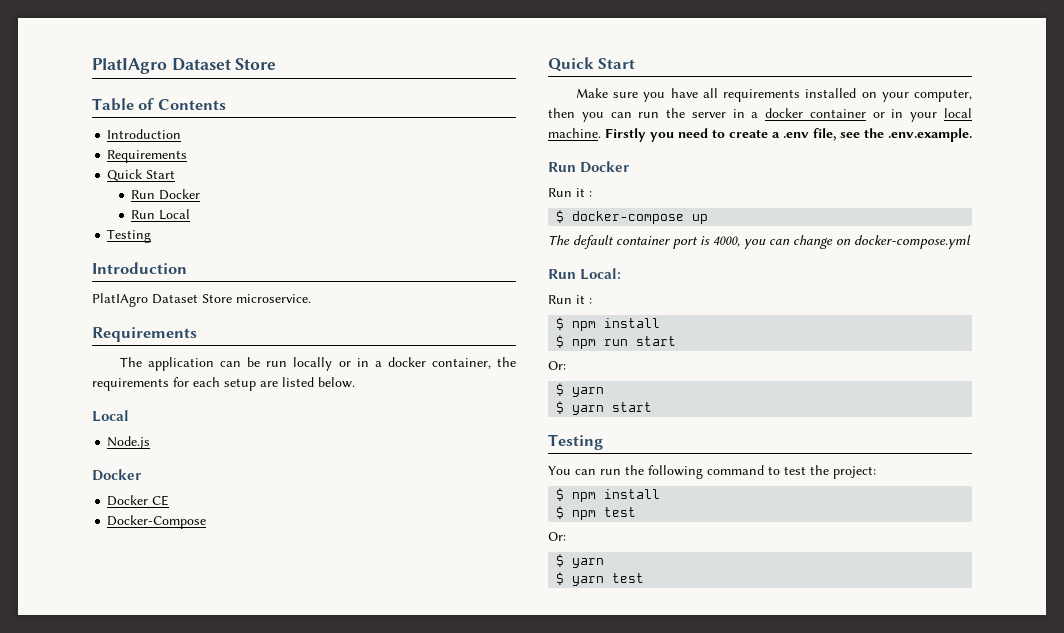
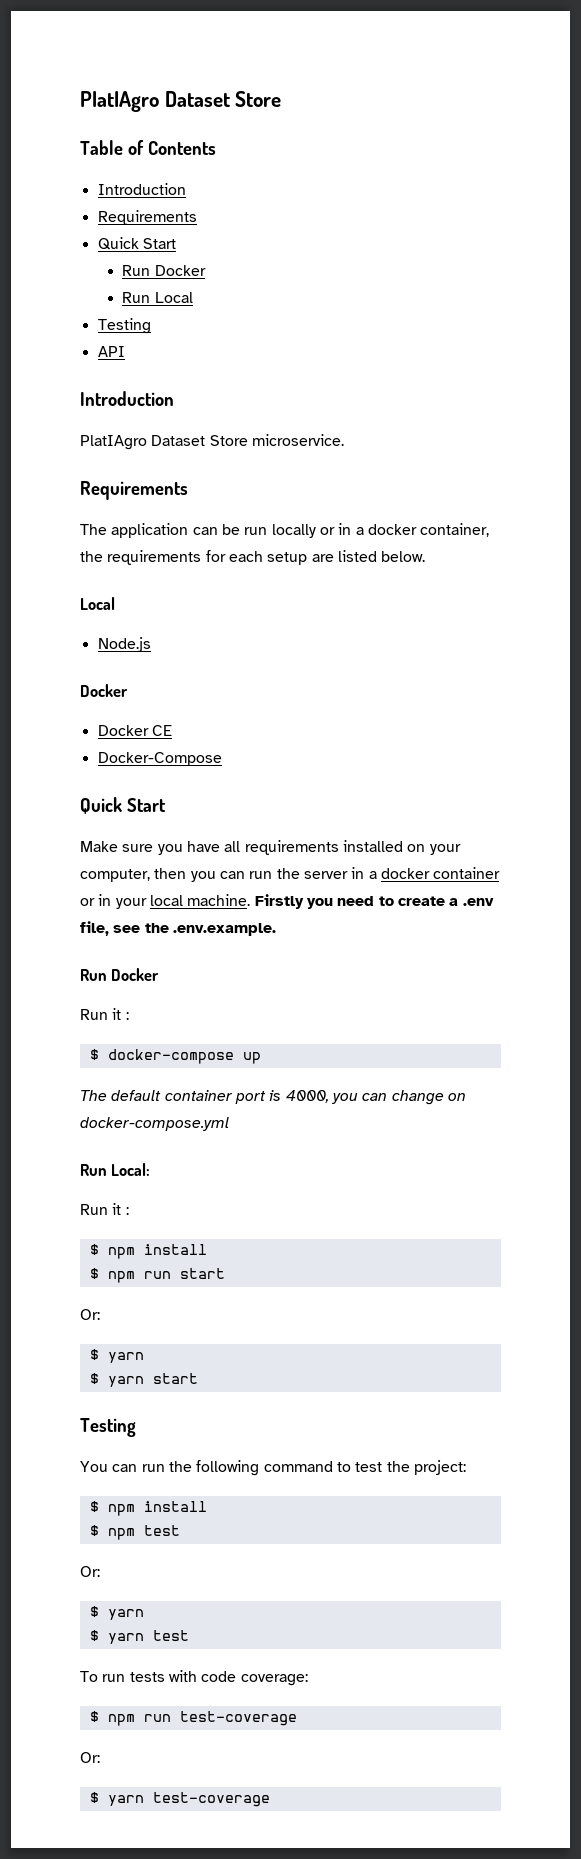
+ API
+ To run tests with code coverage:
+ $ npm run test-coverage
+ Or:
+ $ yarn test-coverage

